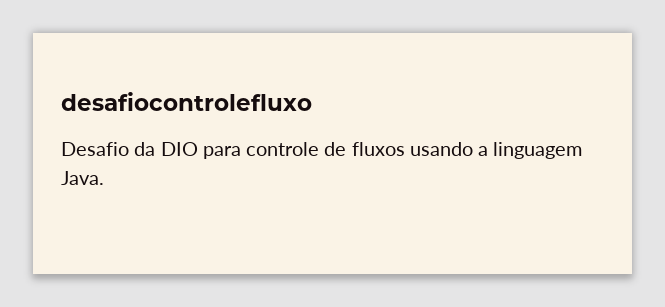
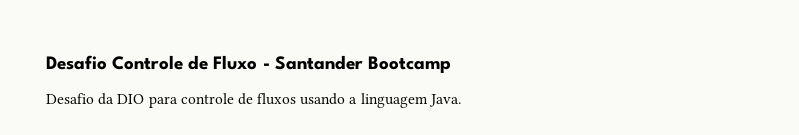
- desafiocontrolefluxo
+ Desafio Controle de Fluxo - Santander Bootcamp

